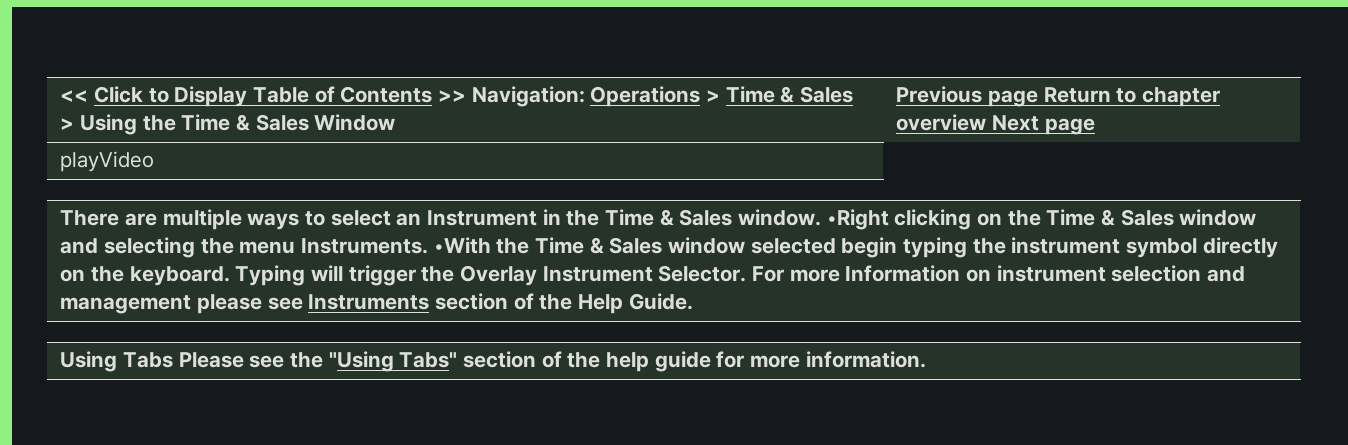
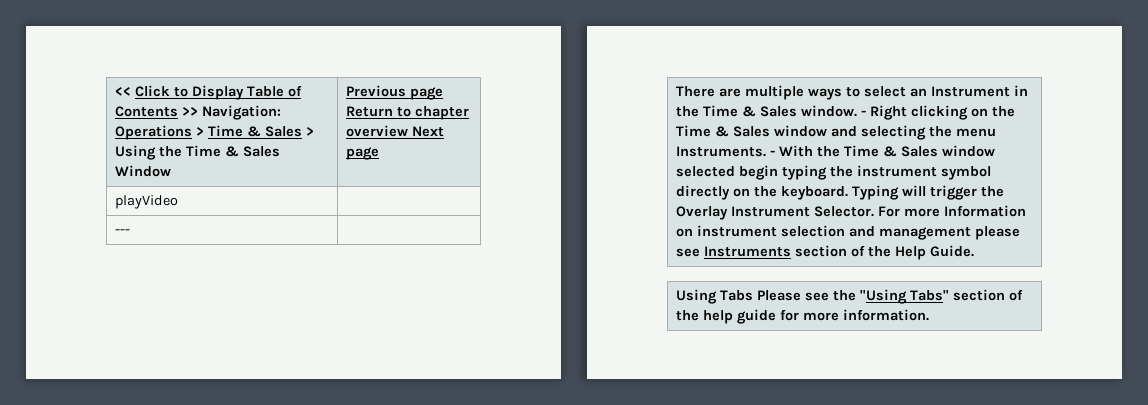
- playVideo
+ playVideo |
+ --- |
- •Right clicking on the Time & Sales window and selecting the menu Instruments.
+ - Right clicking on the Time & Sales window and selecting the menu Instruments.
- •With the Time & Sales window selected begin typing the instrument symbol directly on the keyboard.
+ - With the Time & Sales window selected begin typing the instrument symbol directly on the keyboard.

